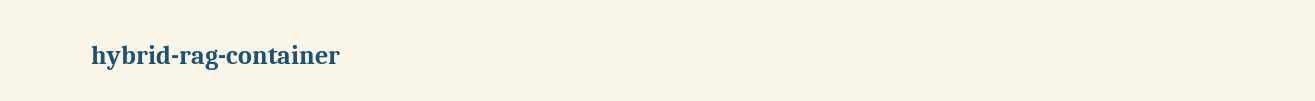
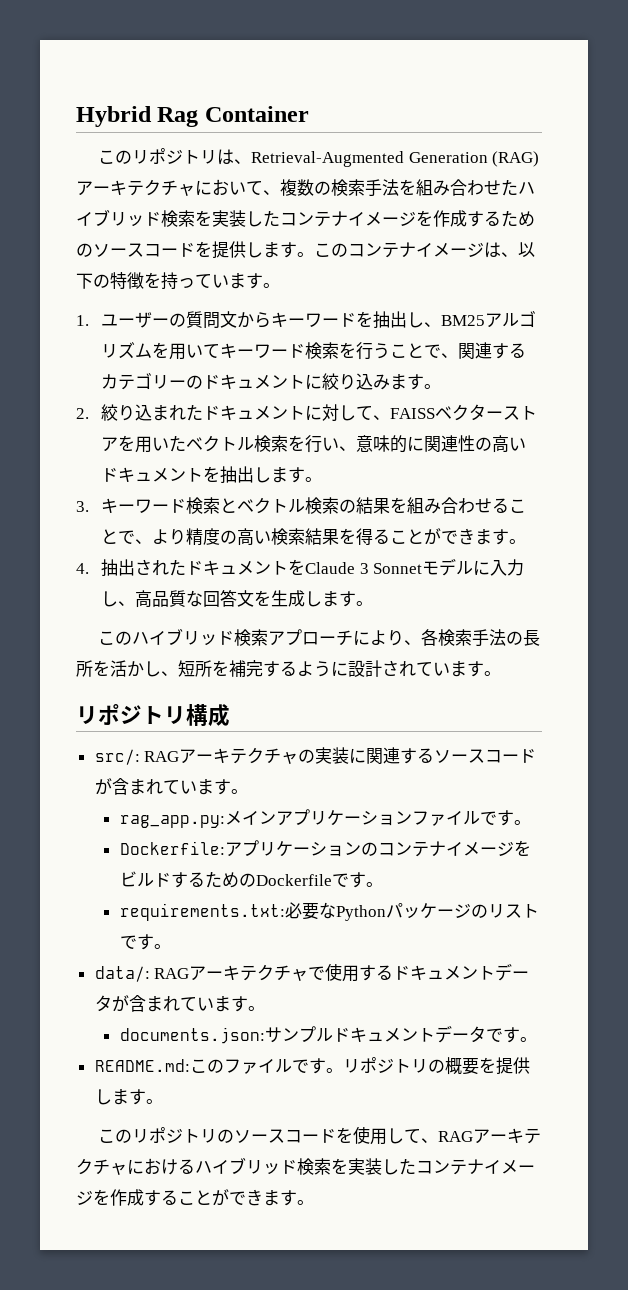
- hybrid-rag-container
+ Hybrid Rag Container
+ このリポジトリは、Retrieval-Augmented Generation (RAG)アーキテクチャにおいて、複数の検索手法を組み合わせたハイブリッド検索を実装したコンテナイメージを作成するためのソースコードを提供します。このコンテナイメージは、以下の特徴を持っています。
+ 1.ユーザーの質問文からキーワードを抽出し、BM25アルゴリズムを用いてキーワード検索を行うことで、関連するカテゴリーのドキュメントに絞り込みます。
+ 2.絞り込まれたドキュメントに対して、FAISSベクターストアを用いたベクトル検索を行い、意味的に関連性の高いドキュメントを抽出します。
+ 3.キーワード検索とベクトル検索の結果を組み合わせることで、より精度の高い検索結果を得ることができます。
+ 4.抽出されたドキュメントをClaude 3 Sonnetモデルに入力し、高品質な回答文を生成します。
+ このハイブリッド検索アプローチにより、各検索手法の長所を活かし、短所を補完するように設計されています。
+ リポジトリ構成
+ src/: RAGアーキテクチャの実装に関連するソースコードが含まれています。
+ rag_app.py:メインアプリケーションファイルです。
+ Dockerfile:アプリケーションのコンテナイメージをビルドするためのDockerfileです。
+ requirements.txt:必要なPythonパッケージのリストです。
+ data/: RAGアーキテクチャで使用するドキュメントデータが含まれています。
+ documents.json:サンプルドキュメントデータです。
+ README.md:このファイルです。リポジトリの概要を提供します。
+ このリポジトリのソースコードを使用して、RAGアーキテクチャにおけるハイブリッド検索を実装したコンテナイメージを作成することができます。

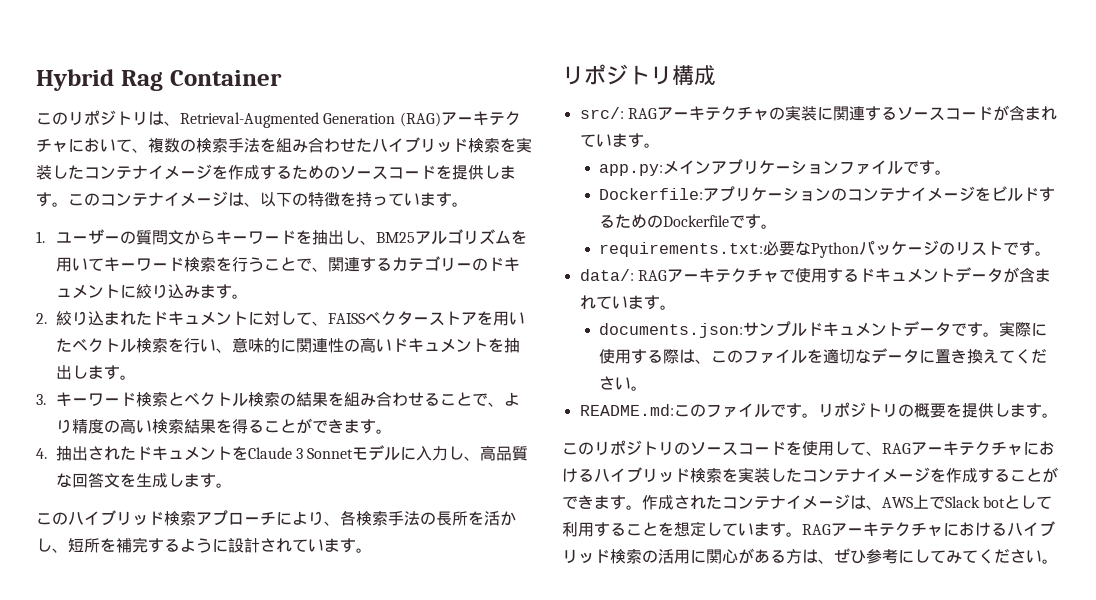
- rag_app.py:メインアプリケーションファイルです。
+ app.py:メインアプリケーションファイルです。
+ 実際に使用する際は、このファイルを適切なデータに置き換えてください。
+ 作成されたコンテナイメージは、AWS上でSlack botとして利用することを想定しています。RAGアーキテクチャにおけるハイブリッド検索の活用に関心がある方は、ぜひ参考にしてみてください。

